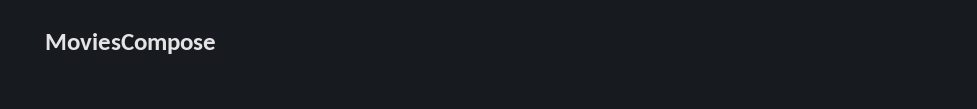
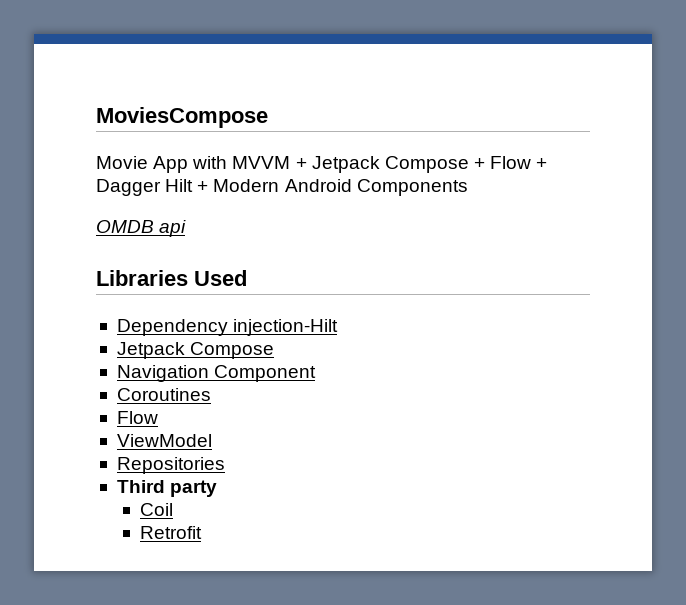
+ Movie App with MVVM + Jetpack Compose + Flow + Dagger Hilt + Modern Android Components
+ OMDB api
+ Libraries Used
+ Dependency injection-Hilt
+ Jetpack Compose
+ Navigation Component
+ Coroutines
+ Flow
+ ViewModel
+ Repositories
+ Third party
+ Coil
+ Retrofit

